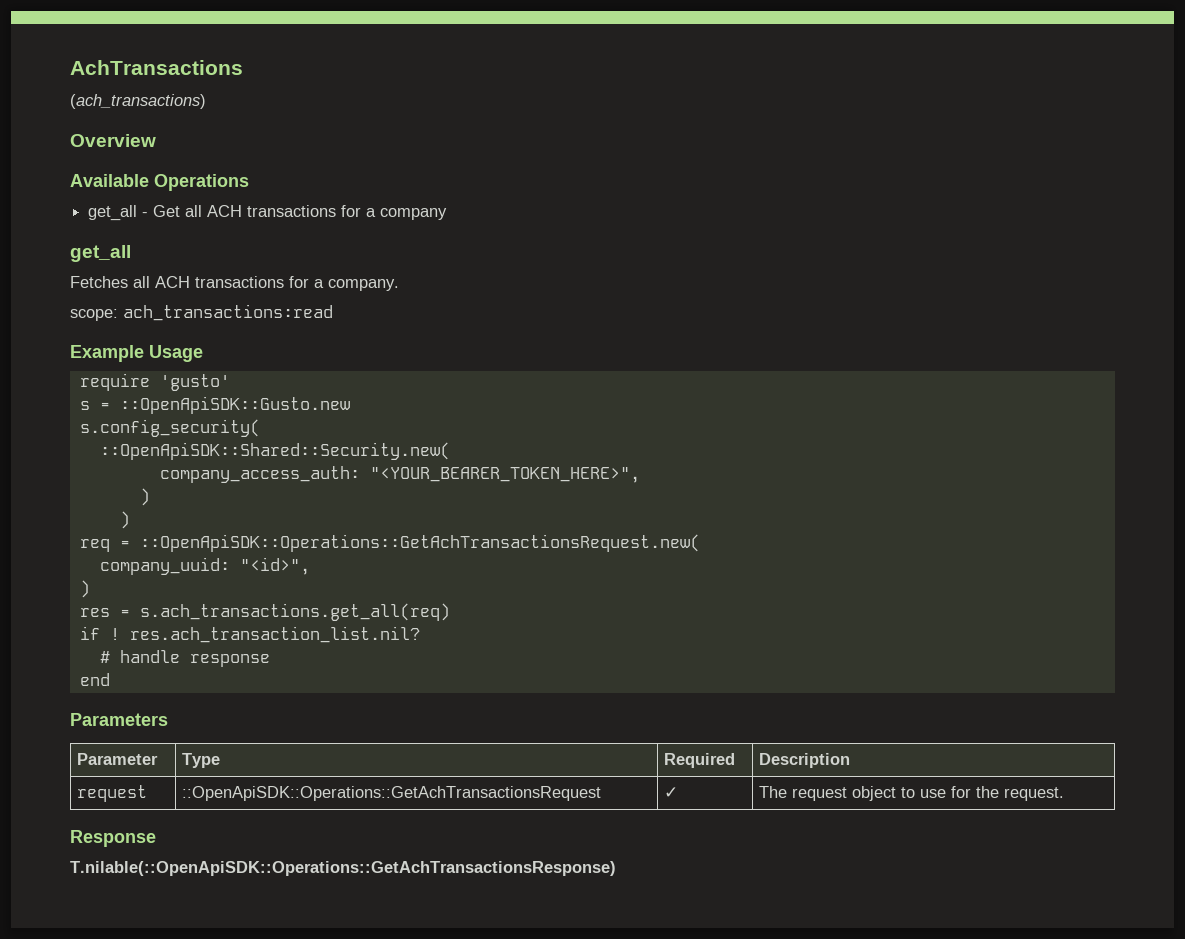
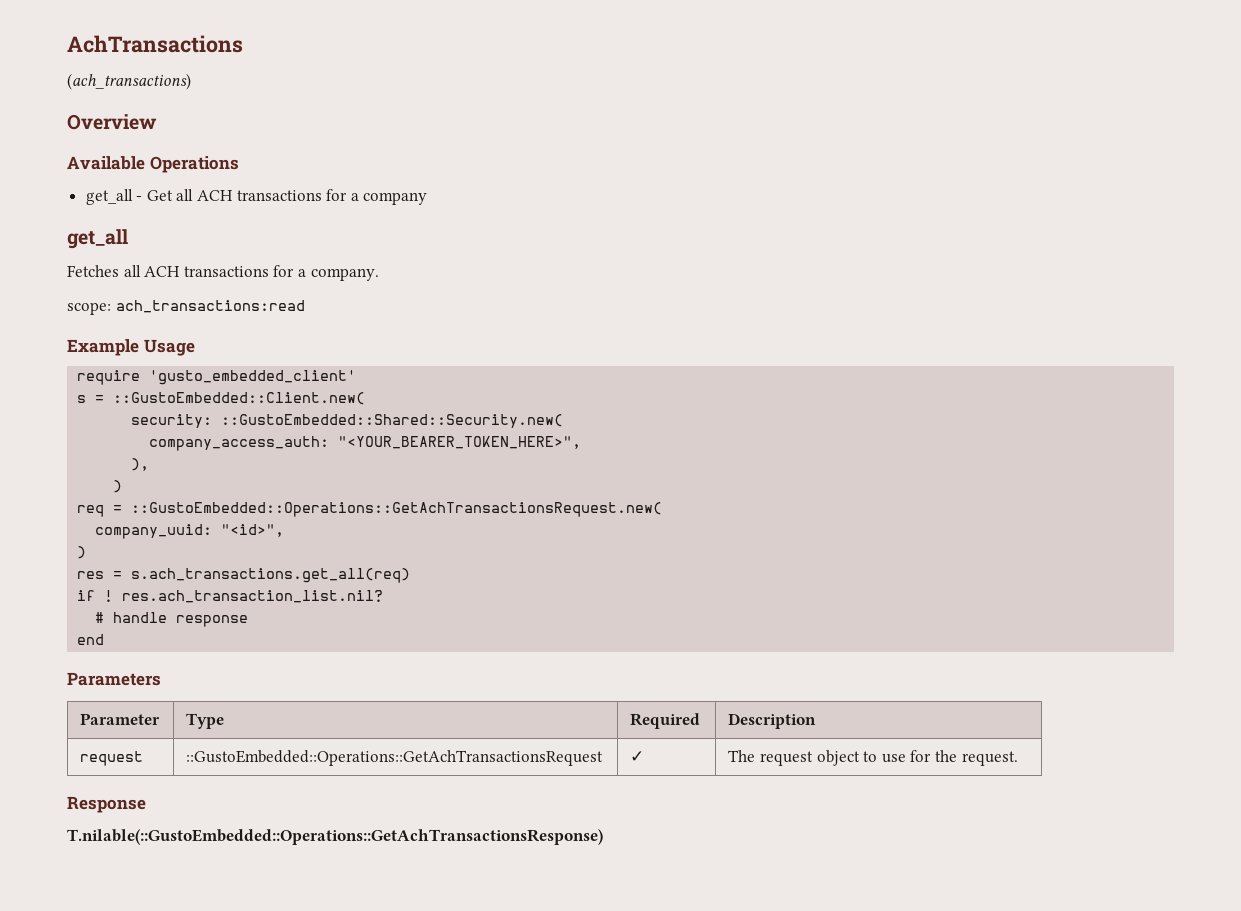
- require 'gusto'
+ require 'gusto_embedded_client'
- s = ::OpenApiSDK::Gusto.new
- s.config_security(
- ::OpenApiSDK::Shared::Security.new(
+ s = ::GustoEmbedded::Client.new(
+ security: ::GustoEmbedded::Shared::Security.new(
  company_access_auth: "<YOUR_BEARER_TOKEN_HERE>",
- )
+ ),
- req = ::OpenApiSDK::Operations::GetAchTransactionsRequest.new(
+ req = ::GustoEmbedded::Operations::GetAchTransactionsRequest.new(
- request | ::OpenApiSDK::Operations::GetAchTransactionsRequest | ✓ | The request object to use for the request.
+ request | ::GustoEmbedded::Operations::GetAchTransactionsRequest | ✓ | The request object to use for the request.
- T.nilable(::OpenApiSDK::Operations::GetAchTransactionsResponse)
+ T.nilable(::GustoEmbedded::Operations::GetAchTransactionsResponse)

